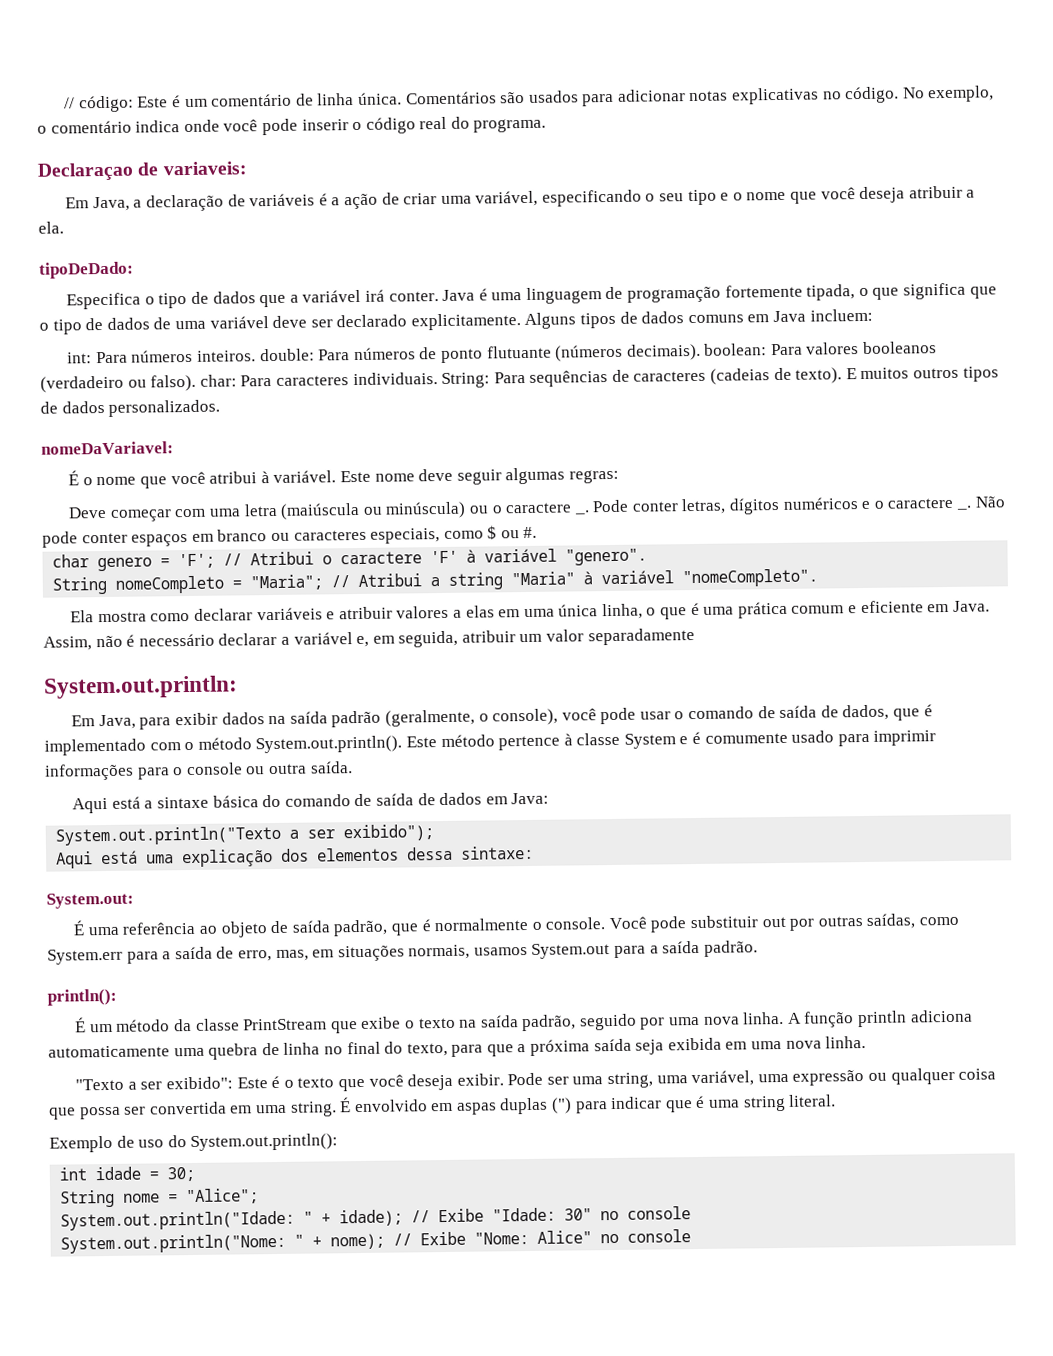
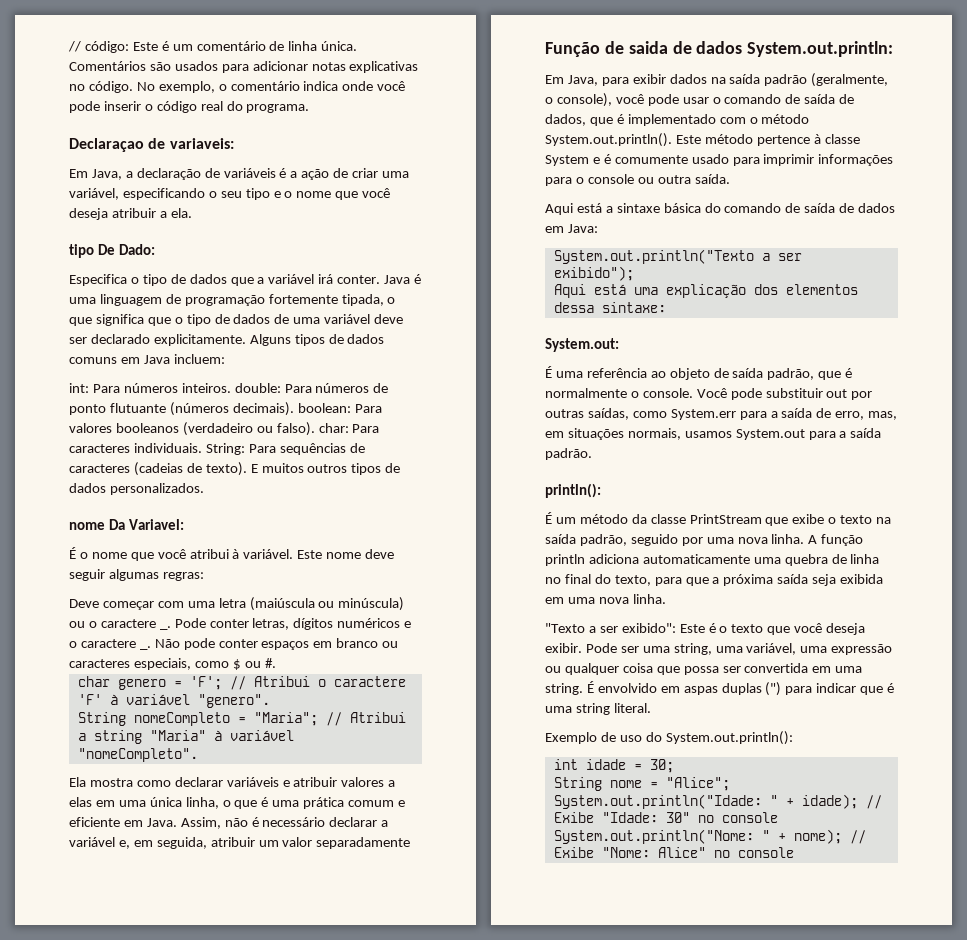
- tipoDeDado:
+ tipo De Dado:
- nomeDaVariavel:
+ nome Da Variavel:
- System.out.println:
+ Função de saida de dados System.out.println:

